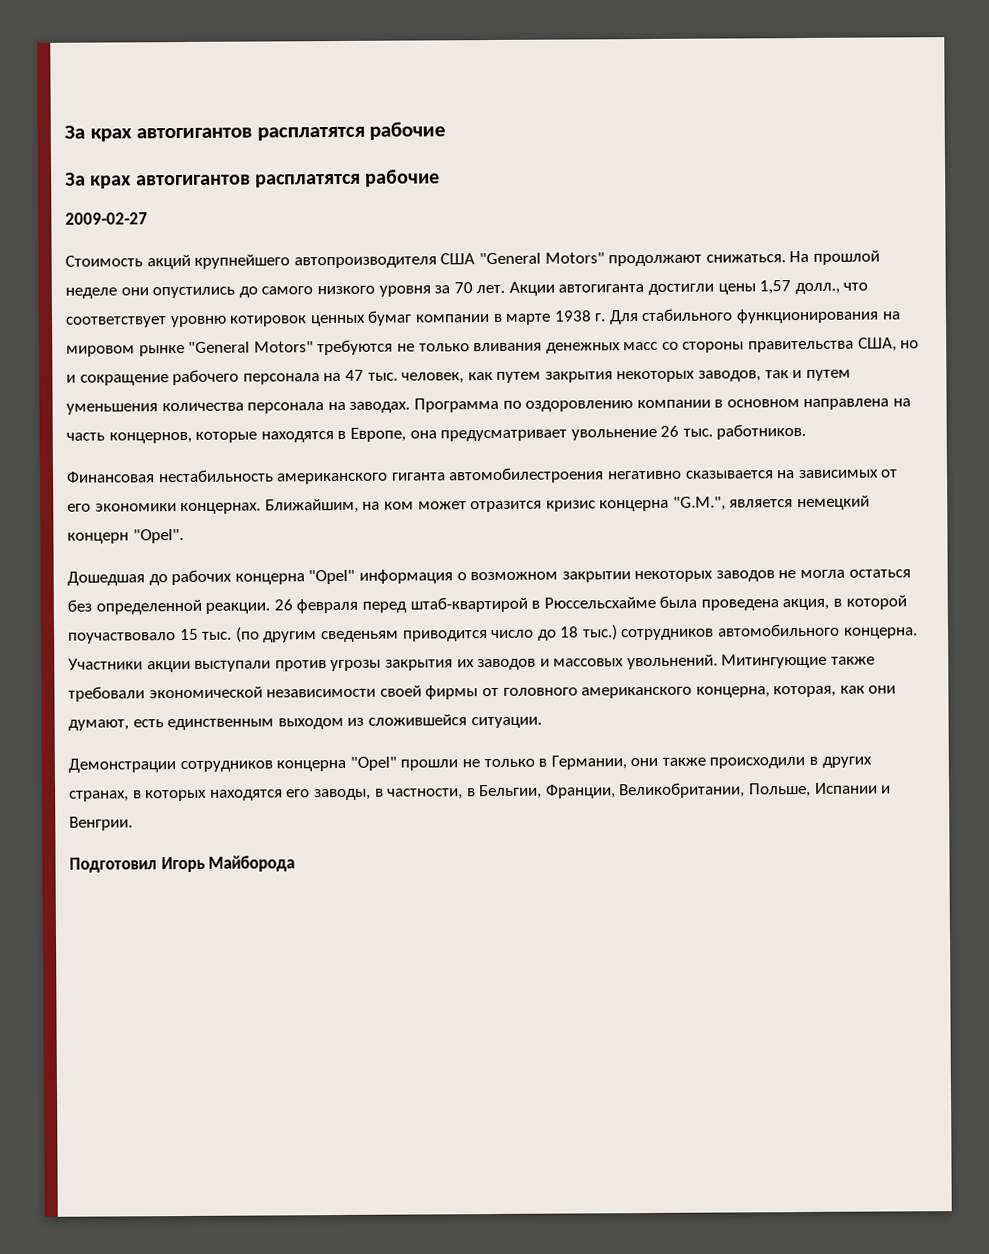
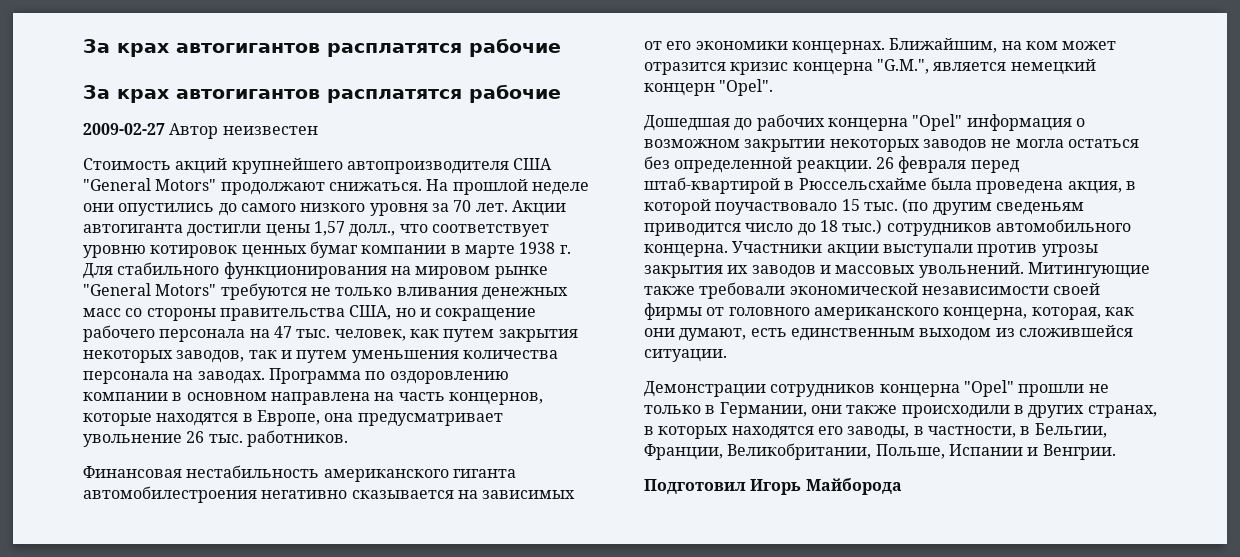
- 2009-02-27
+ 2009-02-27 Автор неизвестен

